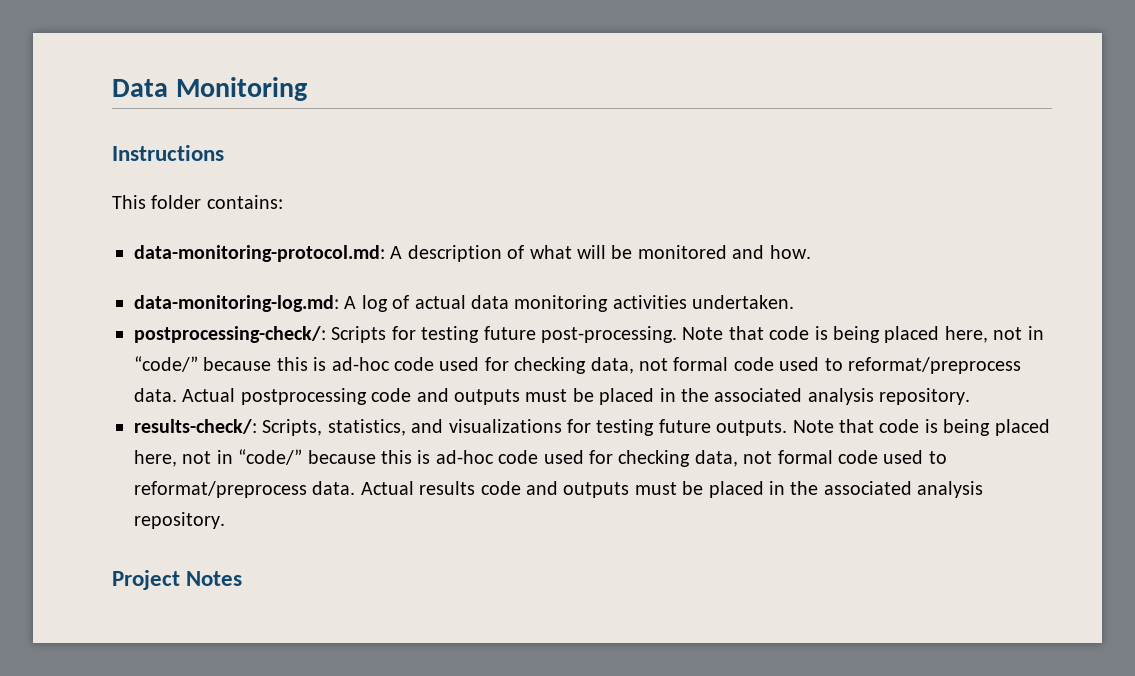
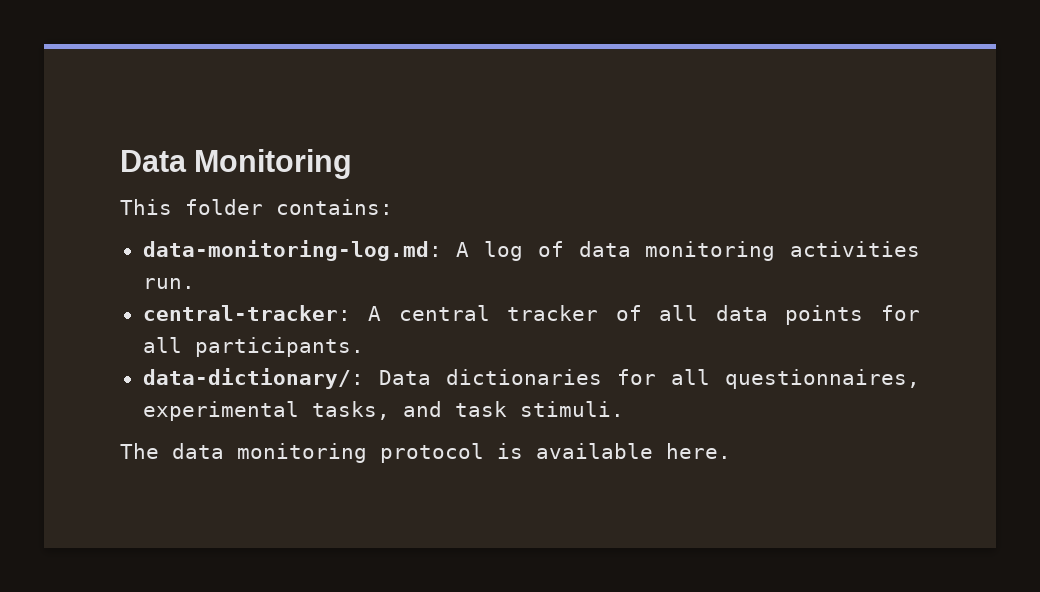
- Instructions
- data-monitoring-protocol.md: A description of what will be monitored and how.
- data-monitoring-log.md: A log of actual data monitoring activities undertaken.
- postprocessing-check/: Scripts for testing future post-processing. Note that code is being placed here, not in “code/” because this is ad-hoc code used for checking data, not formal code used to reformat/preprocess data. Actual postprocessing code and outputs must be placed in the associated analysis repository.
- results-check/: Scripts, statistics, and visualizations for testing future outputs. Note that code is being placed here, not in “code/” because this is ad-hoc code used for checking data, not formal code used to reformat/preprocess data. Actual results code and outputs must be placed in the associated analysis repository.
- Project Notes
+ data-monitoring-log.md: A log of data monitoring activities run.
+ central-tracker: A central tracker of all data points for all participants.
+ data-dictionary/: Data dictionaries for all questionnaires, experimental tasks, and task stimuli.
+ The data monitoring protocol is available here.

